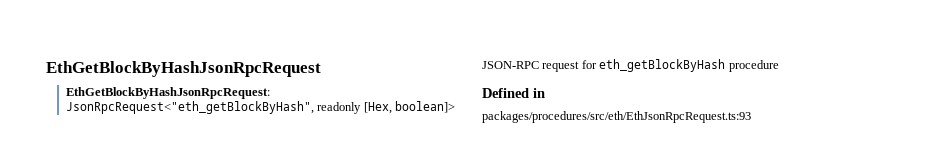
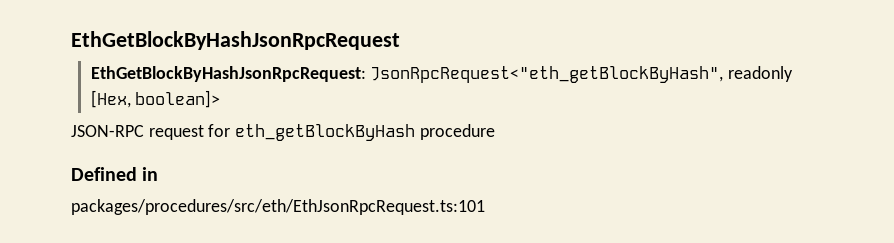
- packages/procedures/src/eth/EthJsonRpcRequest.ts:93
+ packages/procedures/src/eth/EthJsonRpcRequest.ts:101

